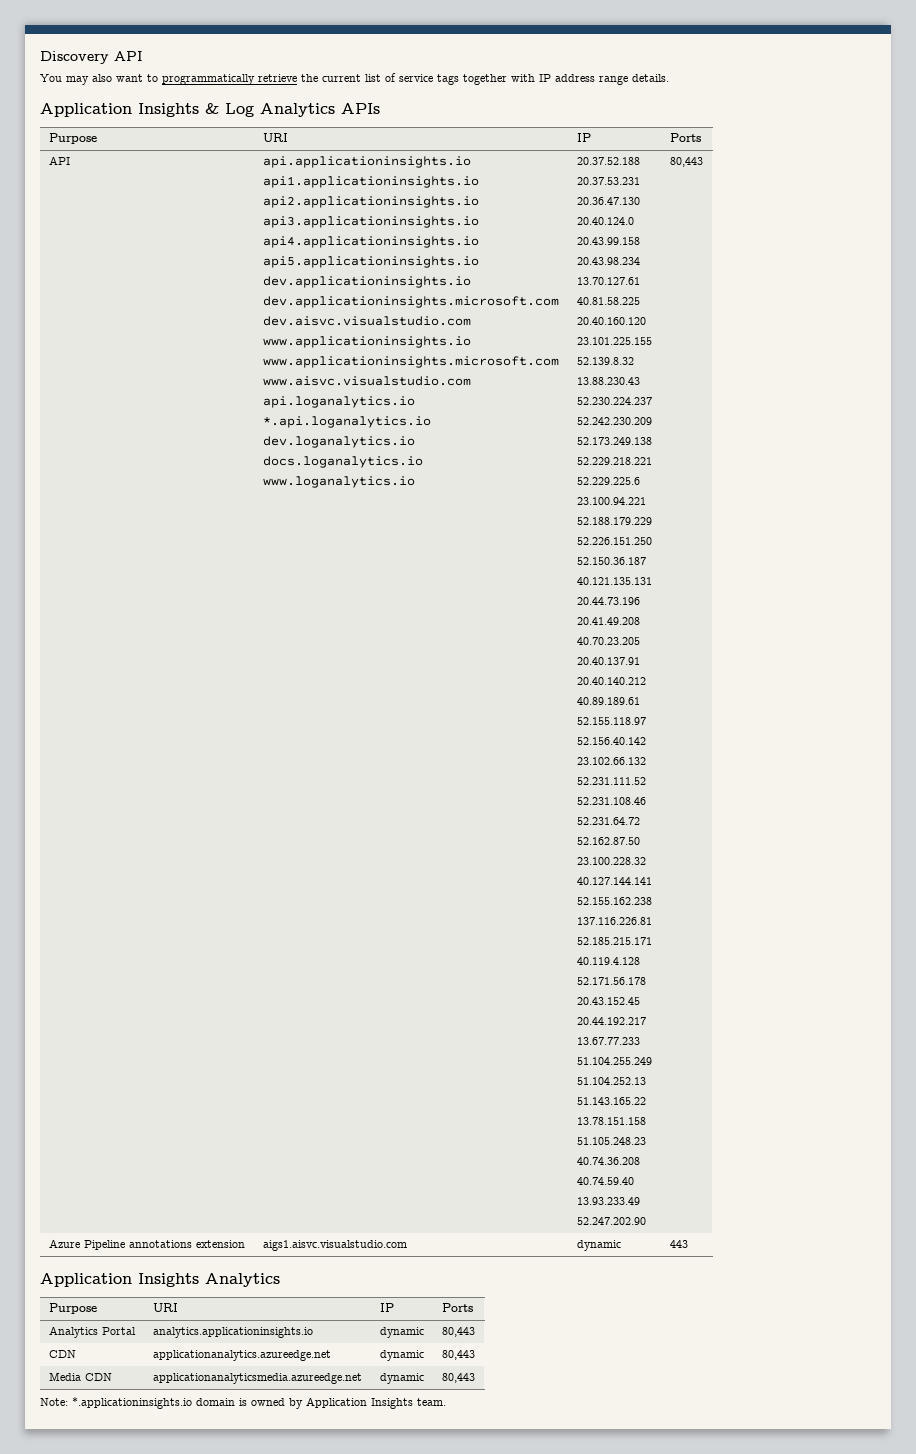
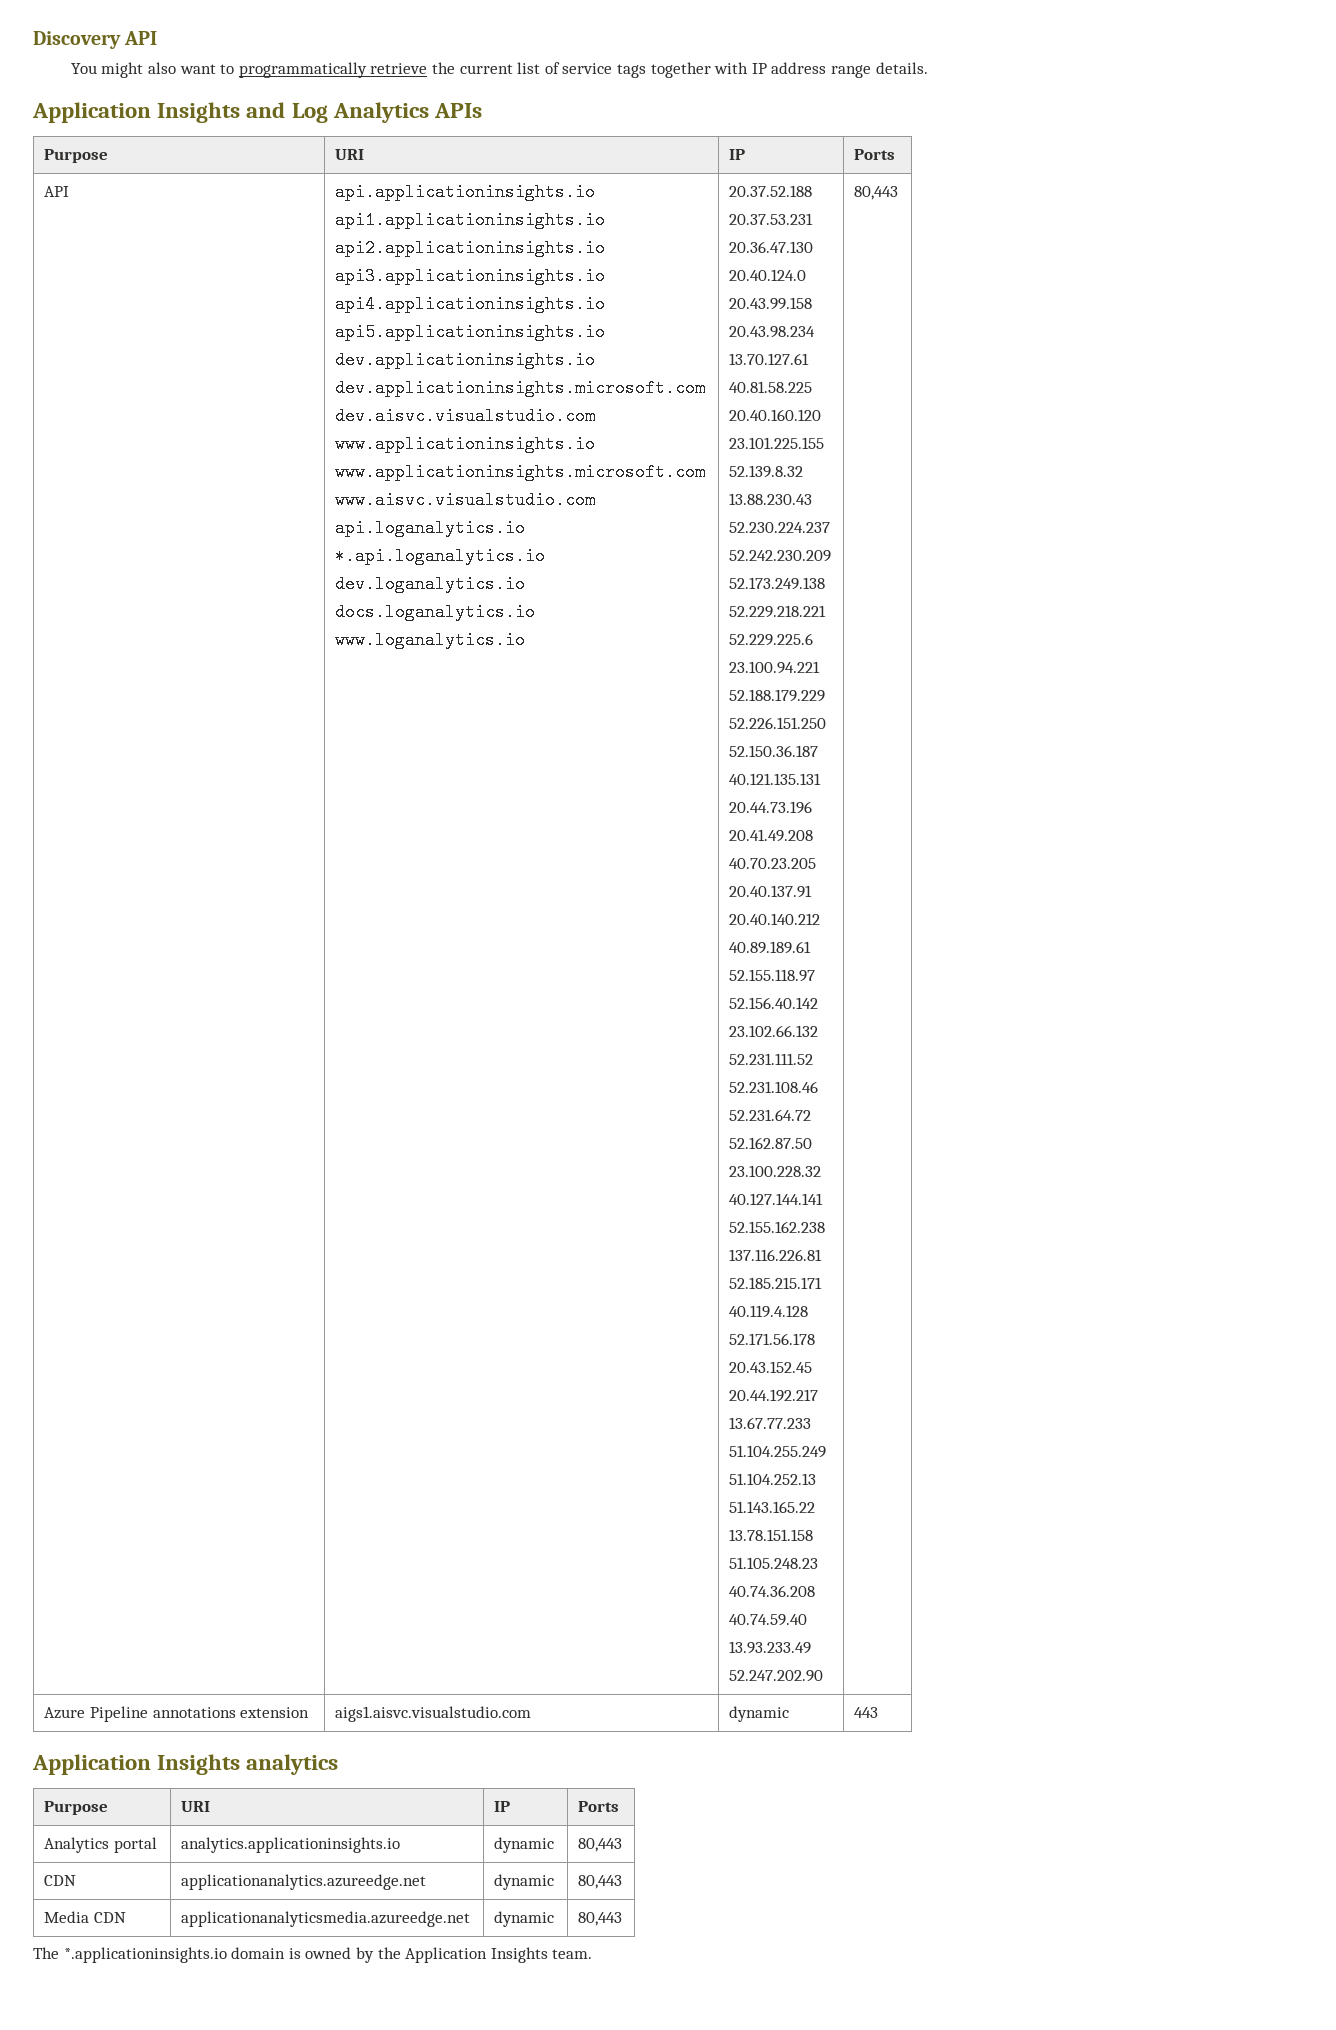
- You may also want to programmatically retrieve the current list of service tags together with IP address range details.
+ You might also want to programmatically retrieve the current list of service tags together with IP address range details.
- Application Insights & Log Analytics APIs
+ Application Insights and Log Analytics APIs
- Application Insights Analytics
+ Application Insights analytics
- Analytics Portal | analytics.applicationinsights.io | dynamic | 80,443
+ Analytics portal | analytics.applicationinsights.io | dynamic | 80,443
- Note: *.applicationinsights.io domain is owned by Application Insights team.
+ The *.applicationinsights.io domain is owned by the Application Insights team.

